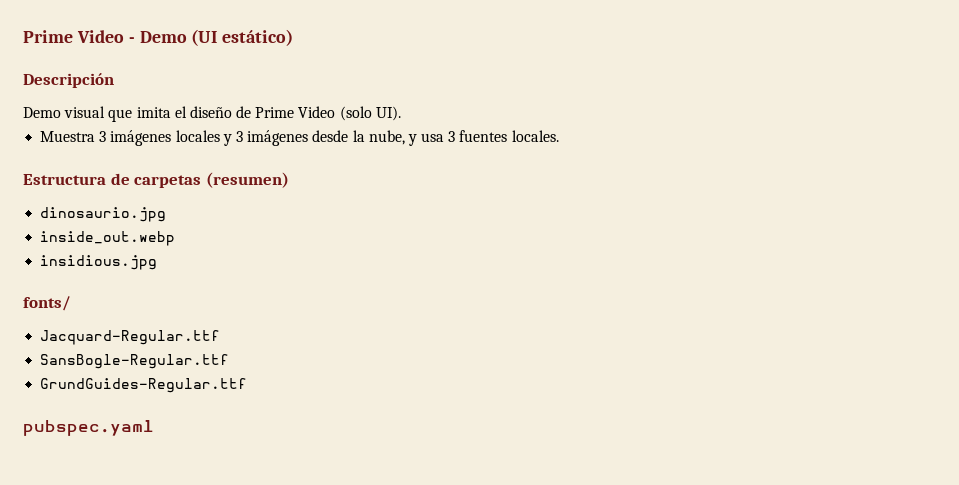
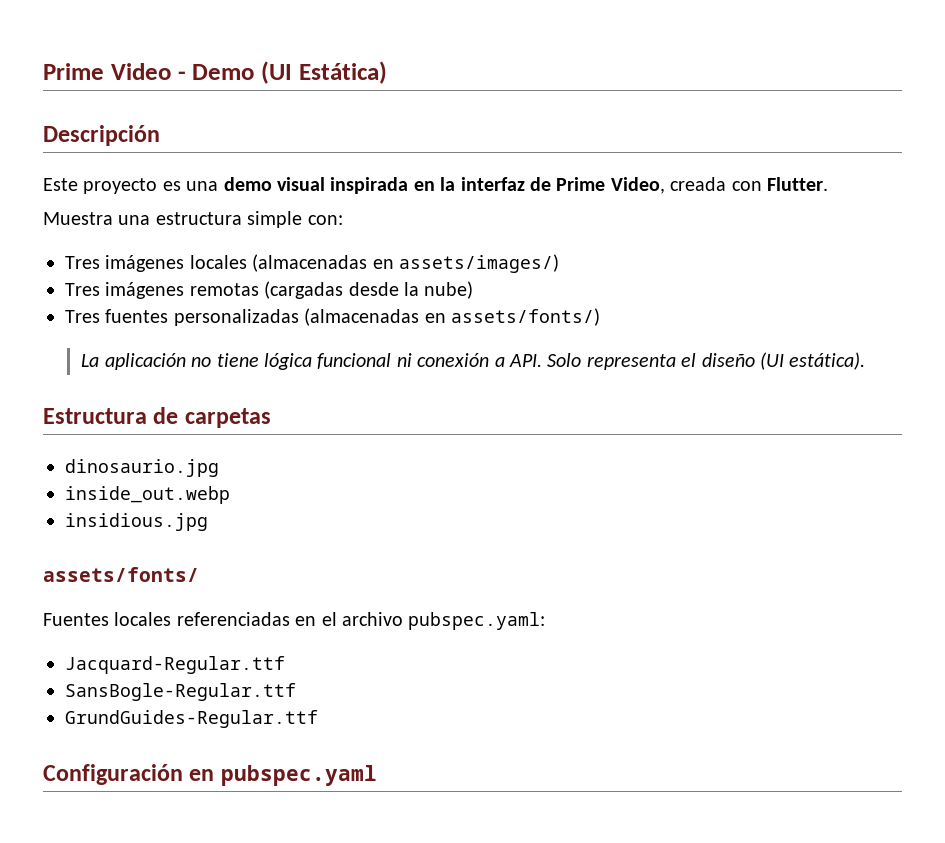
- Prime Video - Demo (UI estático)
+ Prime Video - Demo (UI Estática)
- Demo visual que imita el diseño de Prime Video (solo UI).
- Muestra 3 imágenes locales y 3 imágenes desde la nube, y usa 3 fuentes locales.
+ Este proyecto es una demo visual inspirada en la interfaz de Prime Video, creada con Flutter.
+ Muestra una estructura simple con:
+ Tres imágenes locales (almacenadas en assets/images/)
+ Tres imágenes remotas (cargadas desde la nube)
+ Tres fuentes personalizadas (almacenadas en assets/fonts/)
+ La aplicación no tiene lógica funcional ni conexión a API. Solo representa el diseño (UI estática).
- Estructura de carpetas (resumen)
+ Estructura de carpetas
- fonts/
+ assets/fonts/
+ Fuentes locales referenciadas en el archivo pubspec.yaml:
- pubspec.yaml
+ Configuración en pubspec.yaml

